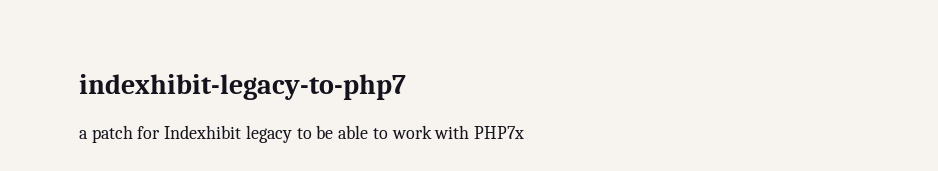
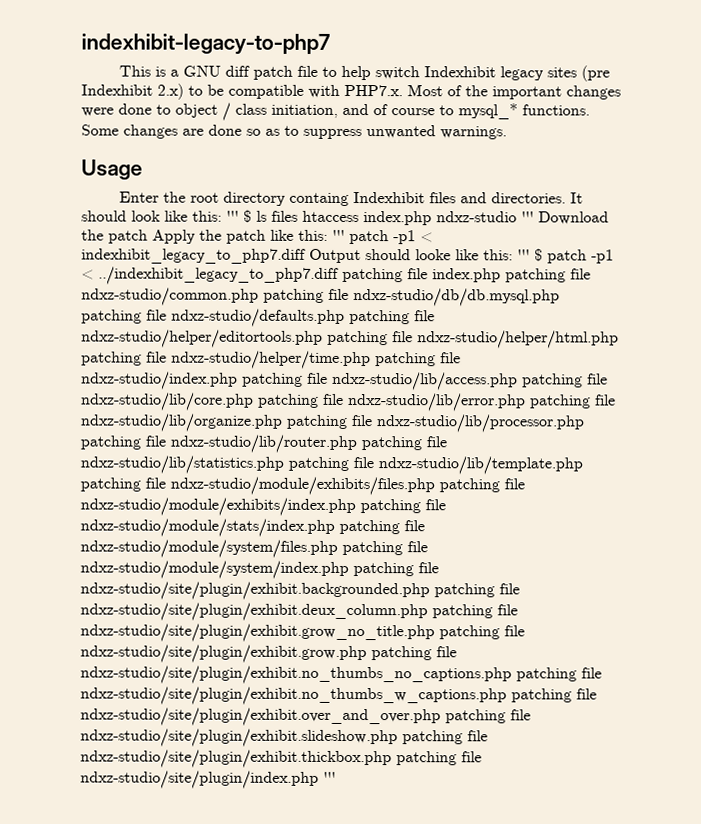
- a patch for Indexhibit legacy to be able to work with PHP7x
+ This is a GNU diff patch file to help switch Indexhibit legacy sites (pre Indexhibit 2.x) to be compatible with PHP7.x. Most of the important changes were done to object / class initiation, and of course to mysql_* functions. Some changes are done so as to suppress unwanted warnings.
+ Usage
+ Enter the root directory containg Indexhibit files and directories. It should look like this: ''' $ ls files htaccess index.php ndxz-studio ''' Download the patch Apply the patch like this: ''' patch -p1 < indexhibit_legacy_to_php7.diff Output should looke like this: ''' $ patch -p1 < ../indexhibit_legacy_to_php7.diff patching file index.php patching file ndxz-studio/common.php patching file ndxz-studio/db/db.mysql.php patching file ndxz-studio/defaults.php patching file ndxz-studio/helper/editortools.php patching file ndxz-studio/helper/html.php patching file ndxz-studio/helper/time.php patching file ndxz-studio/index.php patching file ndxz-studio/lib/access.php patching file ndxz-studio/lib/core.php patching file ndxz-studio/lib/error.php patching file ndxz-studio/lib/organize.php patching file ndxz-studio/lib/processor.php patching file ndxz-studio/lib/router.php patching file ndxz-studio/lib/statistics.php patching file ndxz-studio/lib/template.php patching file ndxz-studio/module/exhibits/files.php patching file ndxz-studio/module/exhibits/index.php patching file ndxz-studio/module/stats/index.php patching file ndxz-studio/module/system/files.php patching file ndxz-studio/module/system/index.php patching file ndxz-studio/site/plugin/exhibit.backgrounded.php patching file ndxz-studio/site/plugin/exhibit.deux_column.php patching file ndxz-studio/site/plugin/exhibit.grow_no_title.php patching file ndxz-studio/site/plugin/exhibit.grow.php patching file ndxz-studio/site/plugin/exhibit.no_thumbs_no_captions.php patching file ndxz-studio/site/plugin/exhibit.no_thumbs_w_captions.php patching file ndxz-studio/site/plugin/exhibit.over_and_over.php patching file ndxz-studio/site/plugin/exhibit.slideshow.php patching file ndxz-studio/site/plugin/exhibit.thickbox.php patching file ndxz-studio/site/plugin/index.php '''

